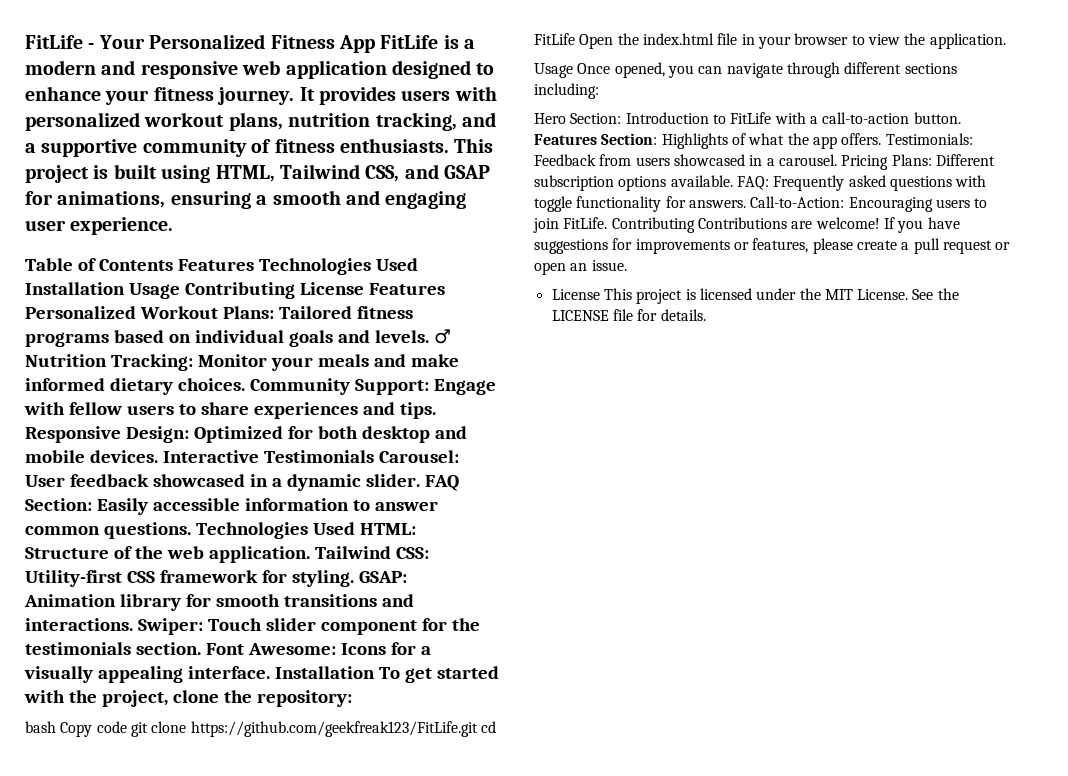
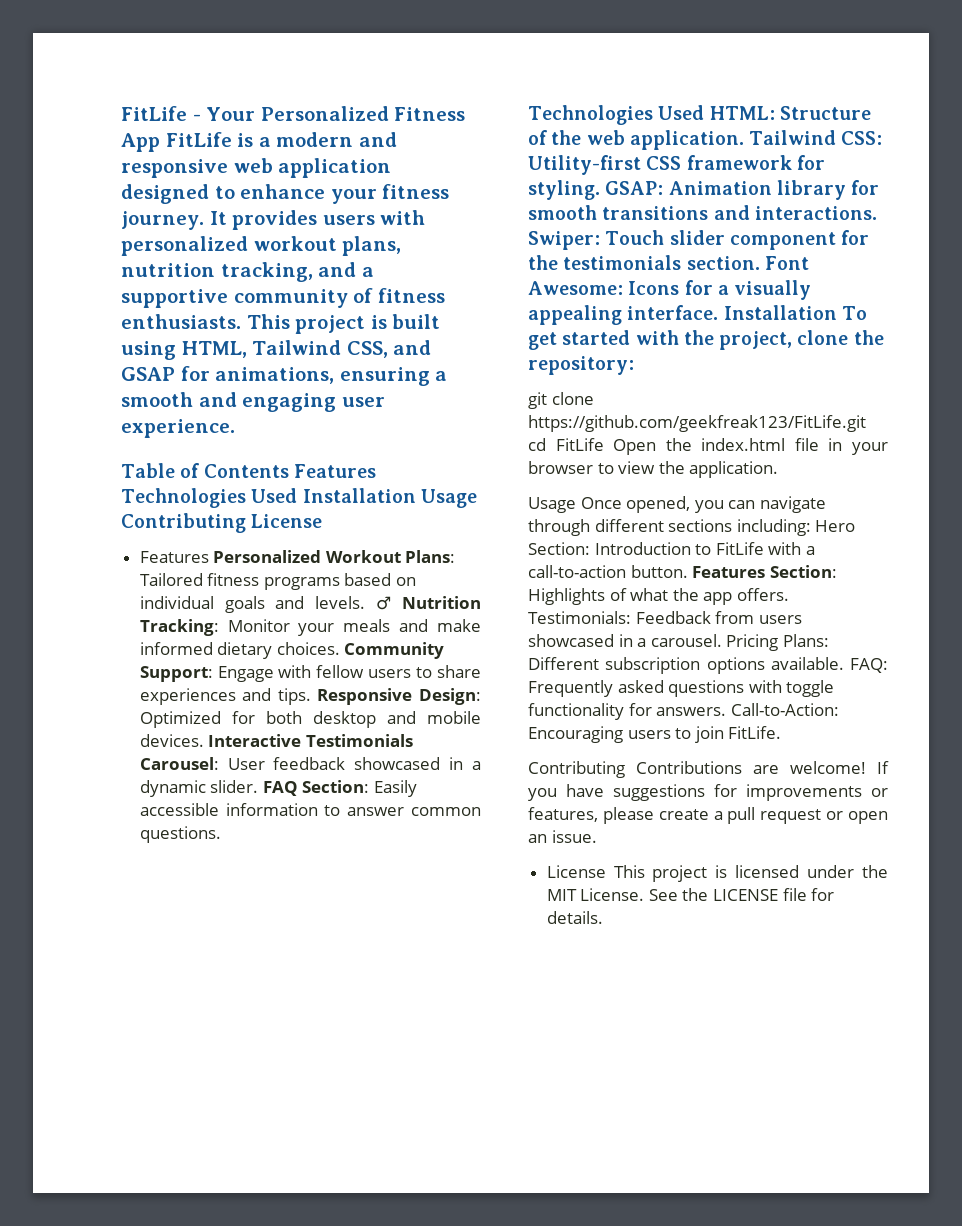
- Table of Contents Features Technologies Used Installation Usage Contributing License Features Personalized Workout Plans: Tailored fitness programs based on individual goals and levels.
+ Table of Contents Features Technologies Used Installation Usage Contributing License
+ Features Personalized Workout Plans: Tailored fitness programs based on individual goals and levels.
- FAQ Section: Easily accessible information to answer common questions. Technologies Used HTML: Structure of the web application.
+ FAQ Section: Easily accessible information to answer common questions.
+ Technologies Used HTML: Structure of the web application.
- bash Copy code git clone https://github.com/geekfreak123/FitLife.git cd FitLife Open the index.html file in your browser to view the application.
+ git clone https://github.com/geekfreak123/FitLife.git cd FitLife Open the index.html file in your browser to view the application.
- Usage Once opened, you can navigate through different sections including:
- Hero Section: Introduction to FitLife with a call-to-action button.
+ Usage Once opened, you can navigate through different sections including: Hero Section: Introduction to FitLife with a call-to-action button.
- Call-to-Action: Encouraging users to join FitLife. Contributing Contributions are welcome!
+ Call-to-Action: Encouraging users to join FitLife.
+ Contributing Contributions are welcome!

